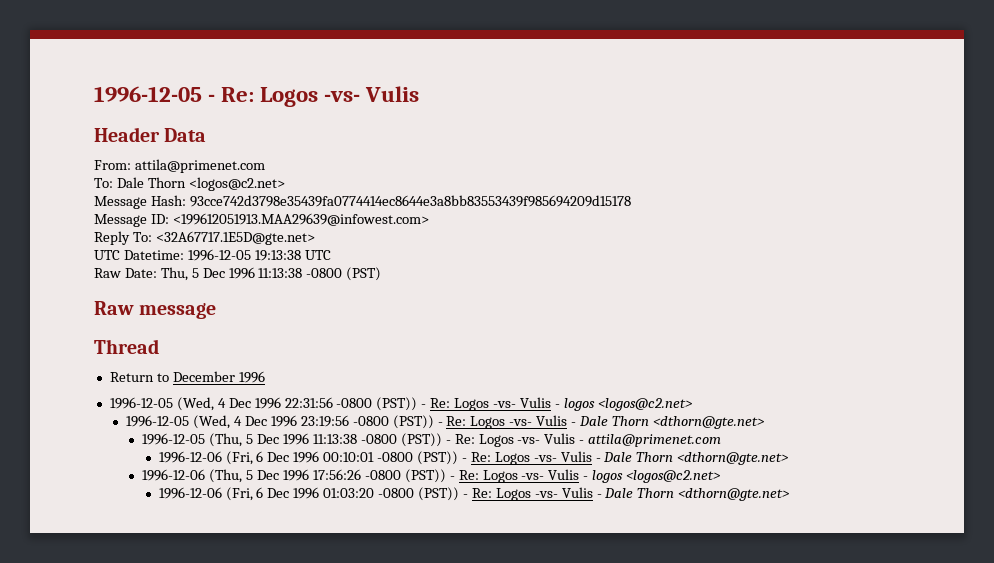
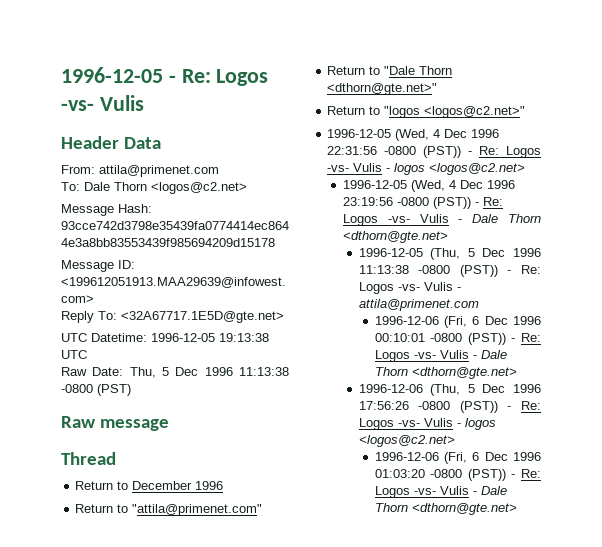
+ Return to "attila@primenet.com"
+ Return to "Dale Thorn <dthorn@gte.net>"
+ Return to "logos <logos@c2.net>"

